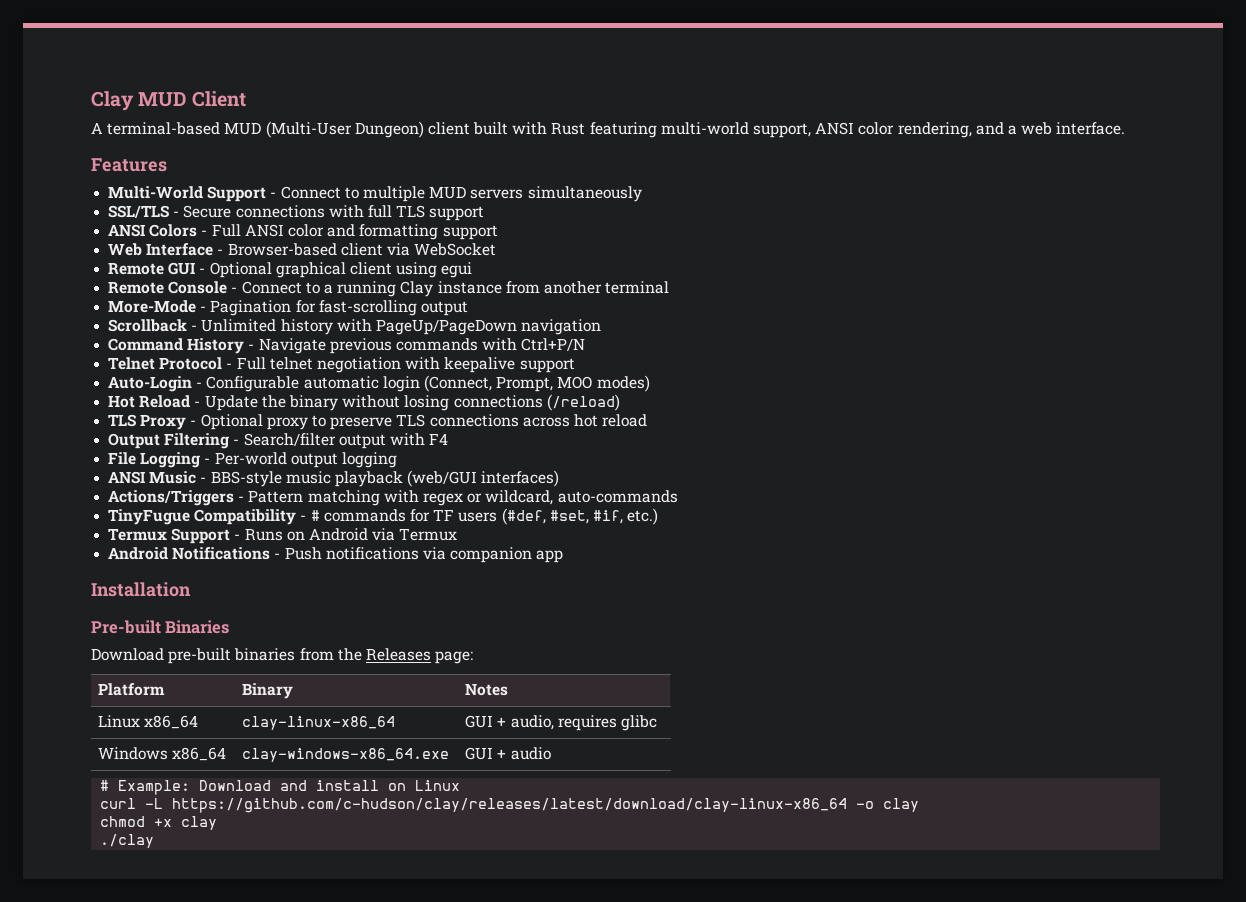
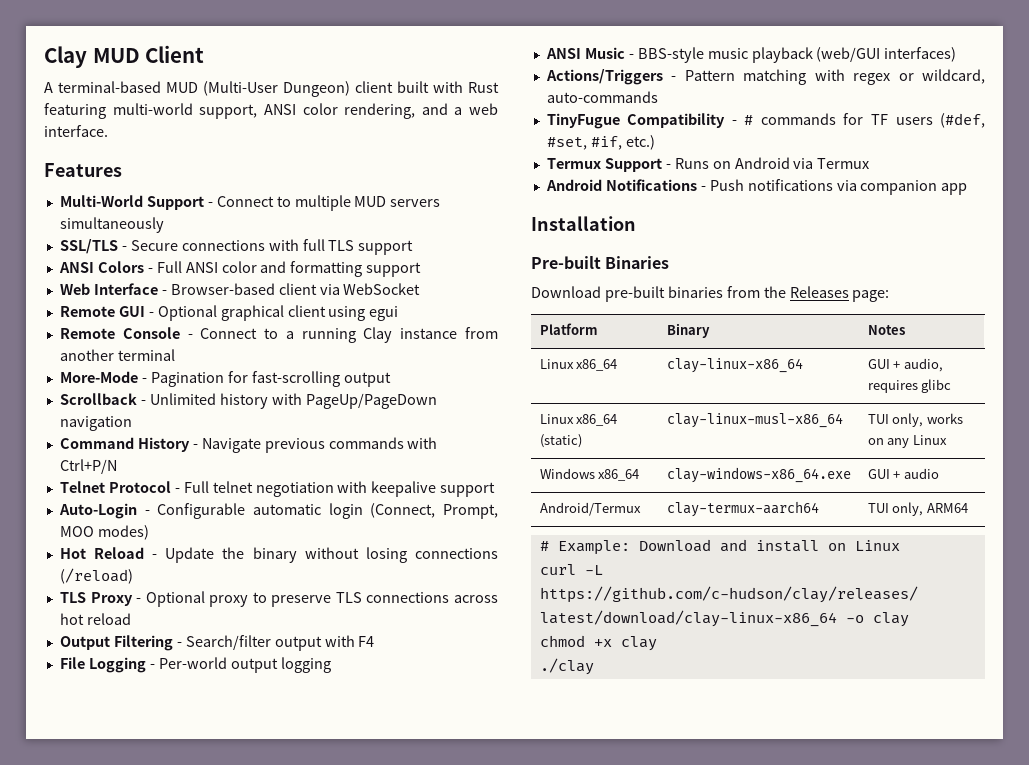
+ Linux x86_64 (static) | clay-linux-musl-x86_64 | TUI only, works on any Linux
+ Android/Termux | clay-termux-aarch64 | TUI only, ARM64

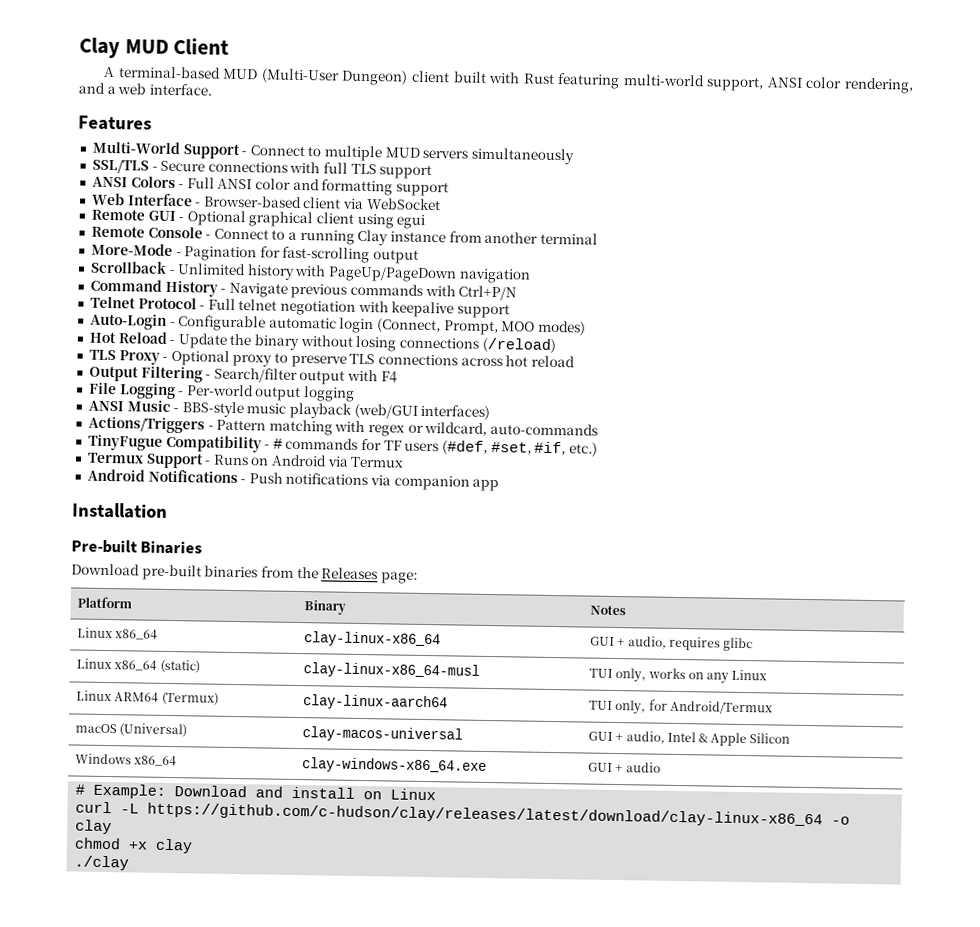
- Linux x86_64 (static) | clay-linux-musl-x86_64 | TUI only, works on any Linux
+ Linux x86_64 (static) | clay-linux-x86_64-musl | TUI only, works on any Linux
+ Linux ARM64 (Termux) | clay-linux-aarch64 | TUI only, for Android/Termux
+ macOS (Universal) | clay-macos-universal | GUI + audio, Intel & Apple Silicon
- Android/Termux | clay-termux-aarch64 | TUI only, ARM64

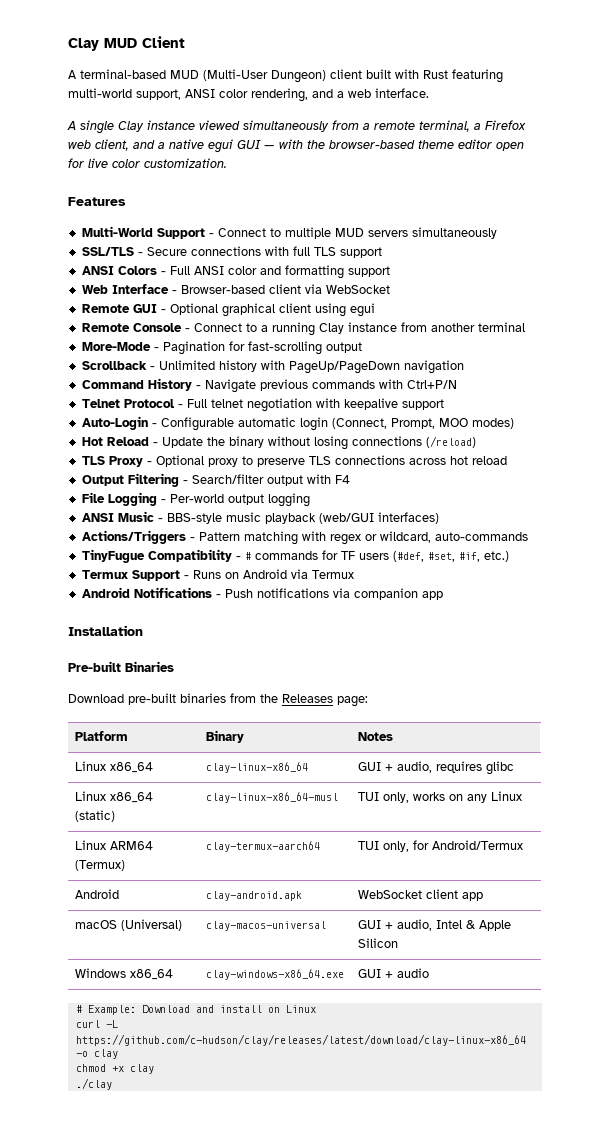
+ A single Clay instance viewed simultaneously from a remote terminal, a Firefox web client, and a native egui GUI — with the browser-based theme editor open for live color customization.
- Linux ARM64 (Termux) | clay-linux-aarch64 | TUI only, for Android/Termux
+ Linux ARM64 (Termux) | clay-termux-aarch64 | TUI only, for Android/Termux
+ Android | clay-android.apk | WebSocket client app

